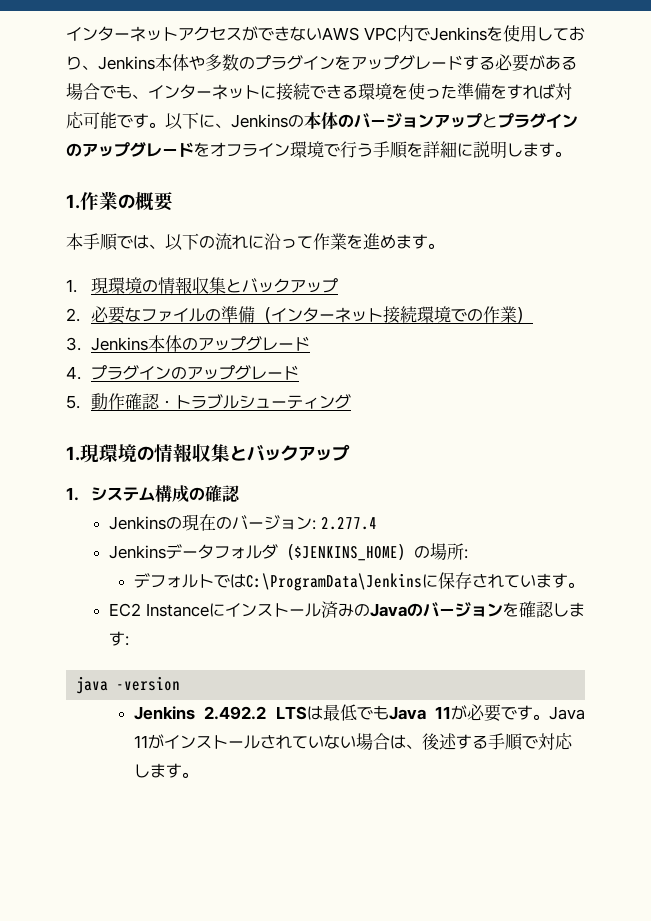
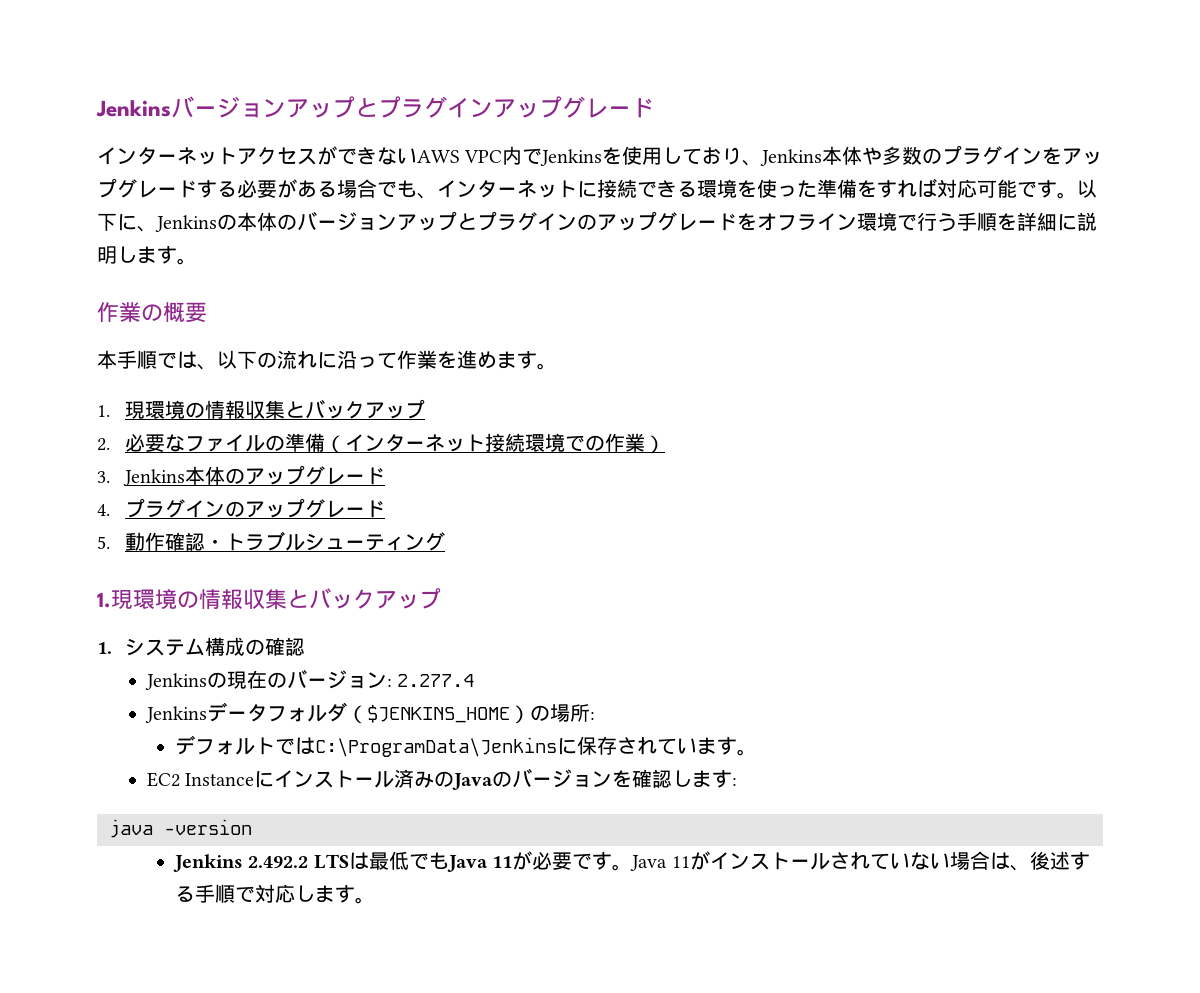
+ Jenkinsバージョンアップとプラグインアップグレード
- 1.作業の概要
+ 作業の概要

